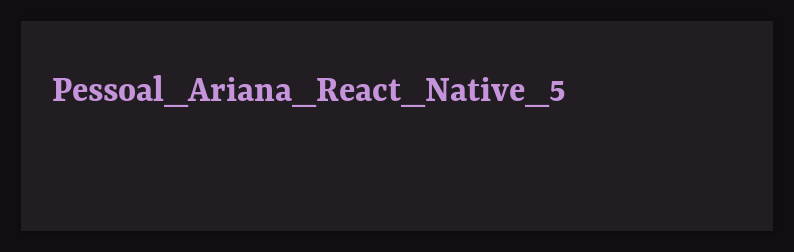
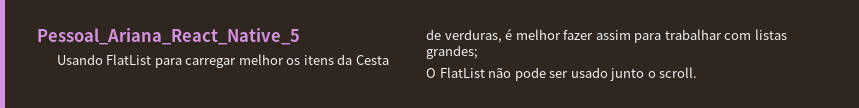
+ Usando FlatList para carregar melhor os itens da Cesta de verduras, é melhor fazer assim para trabalhar com listas grandes;
+ O FlatList não pode ser usado junto o scroll.

